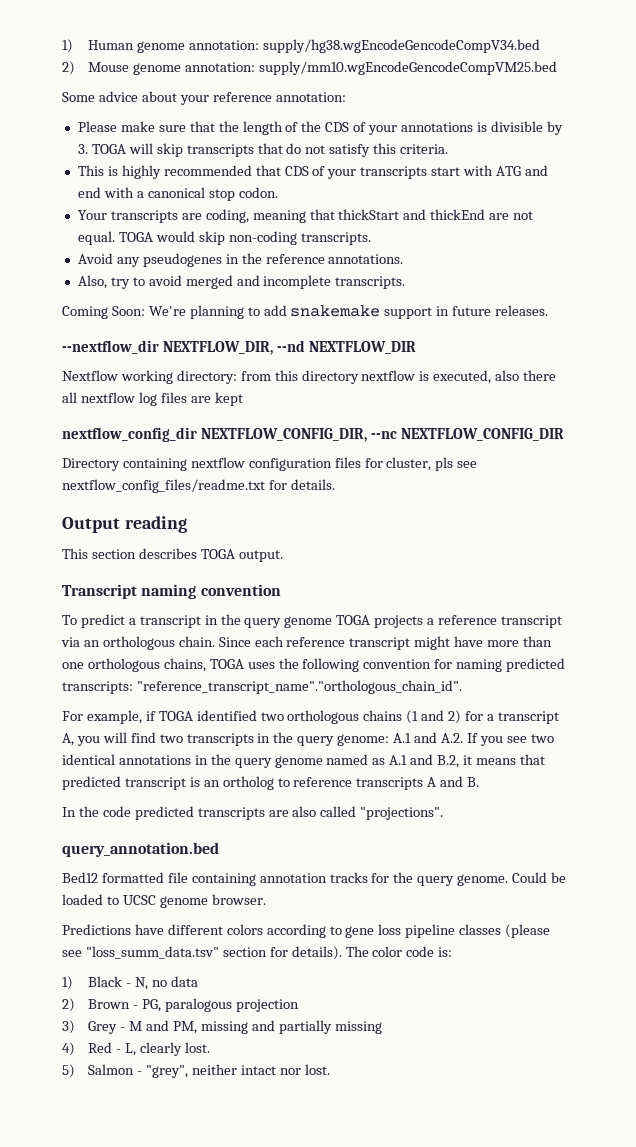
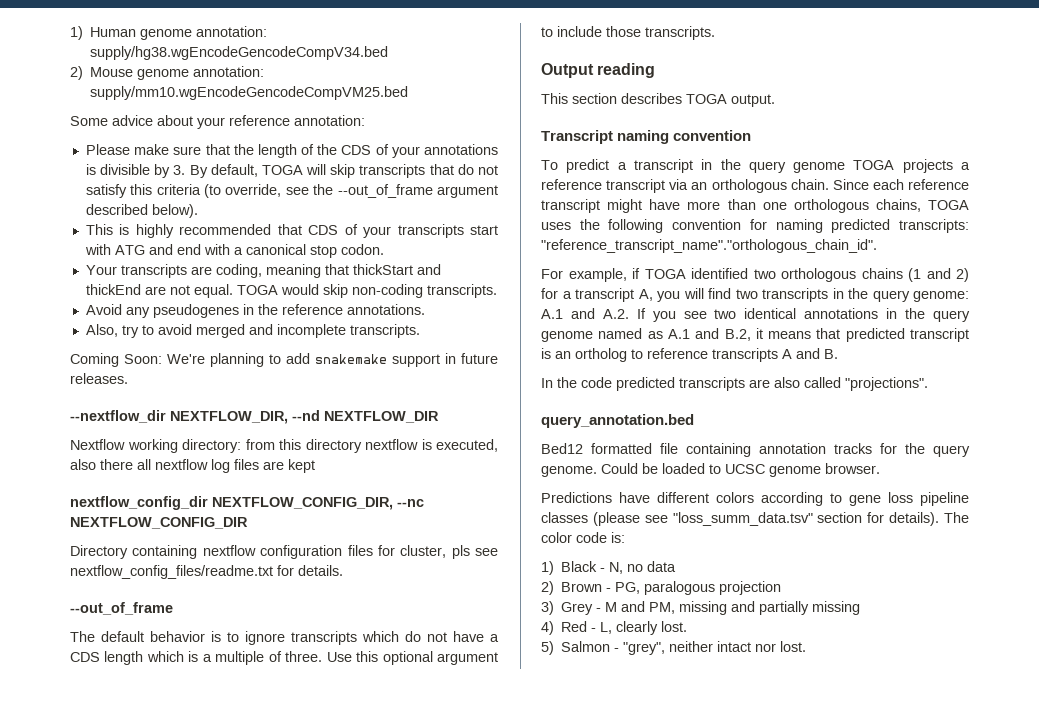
- Please make sure that the length of the CDS of your annotations is divisible by 3. TOGA will skip transcripts that do not satisfy this criteria.
+ Please make sure that the length of the CDS of your annotations is divisible by 3. By default, TOGA will skip transcripts that do not satisfy this criteria (to override, see the --out_of_frame argument described below).
  Directory containing nextflow configuration files for cluster, pls see nextflow_config_files/readme.txt for details.
+ --out_of_frame
+ The default behavior is to ignore transcripts which do not have a CDS length which is a multiple of three. Use this optional argument to include those transcripts.

